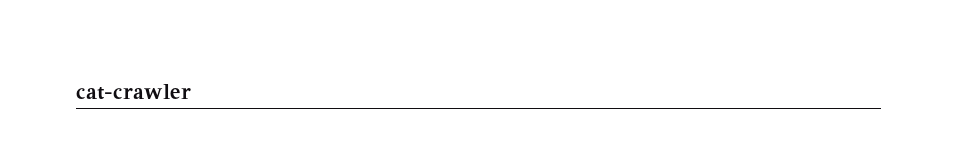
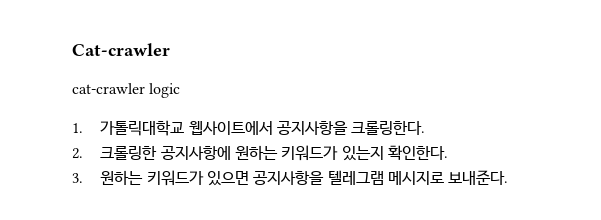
- cat-crawler
+ Cat-crawler
+ cat-crawler logic
+ 1. 가톨릭대학교 웹사이트에서 공지사항을 크롤링한다.
+ 2. 크롤링한 공지사항에 원하는 키워드가 있는지 확인한다.
+ 3. 원하는 키워드가 있으면 공지사항을 텔레그램 메시지로 보내준다.

